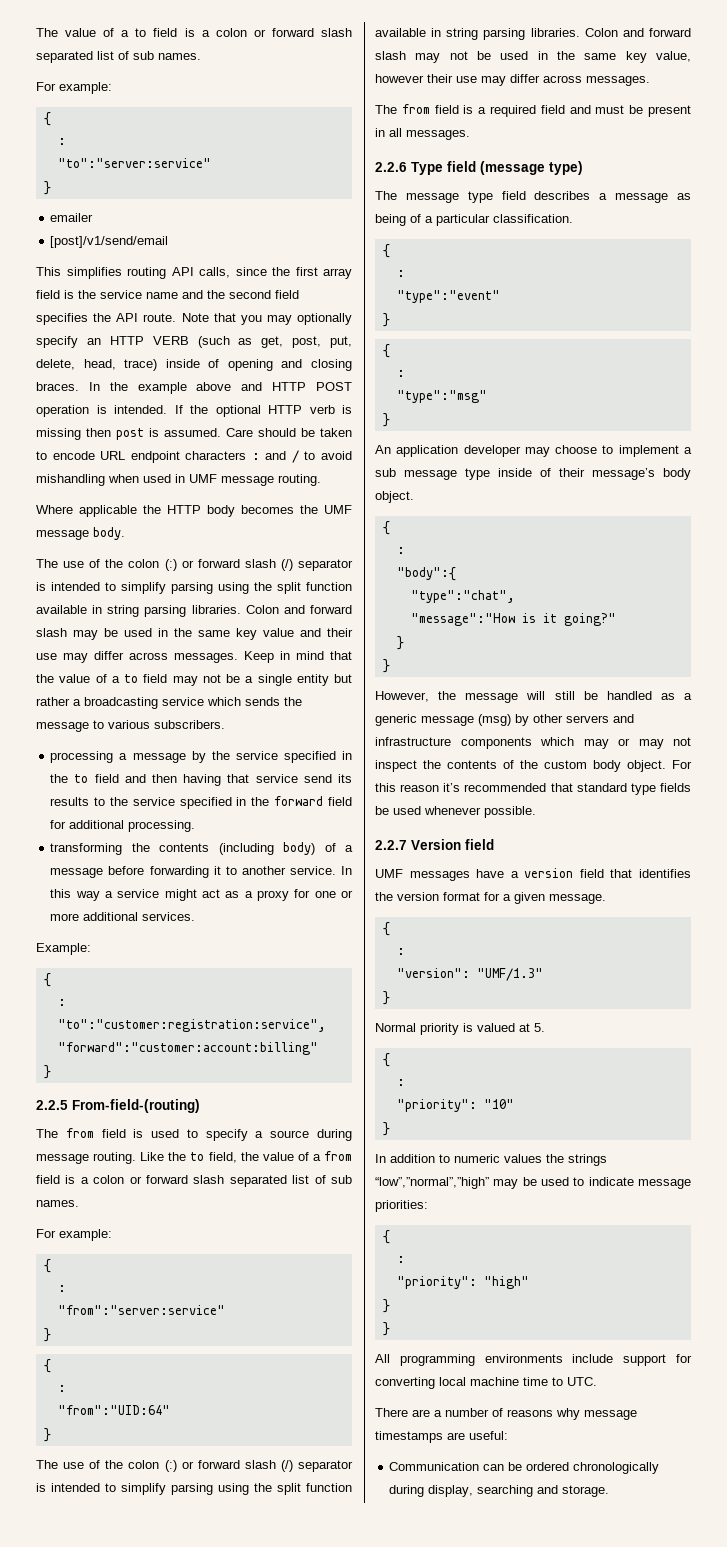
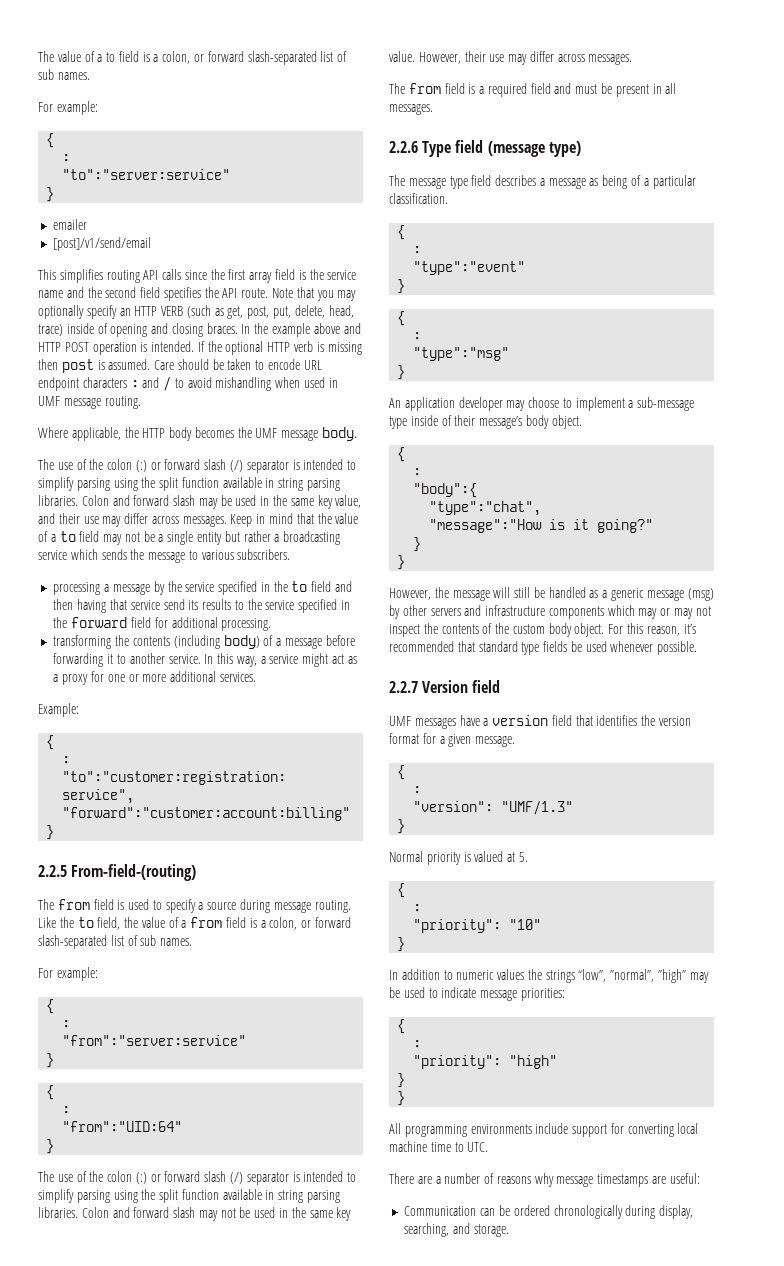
- The value of a to field is a colon or forward slash separated list of sub names.
+ The value of a to field is a colon, or forward slash-separated list of sub names.
- This simplifies routing API calls, since the first array field is the service name and the second field specifies the API route.
+ This simplifies routing API calls since the first array field is the service name and the second field specifies the API route.
- Where applicable the HTTP body becomes the UMF message body.
+ Where applicable, the HTTP body becomes the UMF message body.
- Colon and forward slash may be used in the same key value and their use may differ across messages.
+ Colon and forward slash may be used in the same key value, and their use may differ across messages.
- In this way a service might act as a proxy for one or more additional services.
+ In this way, a service might act as a proxy for one or more additional services.
- Like the to field, the value of a from field is a colon or forward slash separated list of sub names.
+ Like the to field, the value of a from field is a colon, or forward slash-separated list of sub names.
- Colon and forward slash may not be used in the same key value, however their use may differ across messages.
+ Colon and forward slash may not be used in the same key value. However, their use may differ across messages.
- An application developer may choose to implement a sub message type inside of their message’s body object.
+ An application developer may choose to implement a sub-message type inside of their message’s body object.
- For this reason it’s recommended that standard type fields be used whenever possible.
+ For this reason, it’s recommended that standard type fields be used whenever possible.
- In addition to numeric values the strings “low”,”normal”,”high” may be used to indicate message priorities:
+ In addition to numeric values the strings “low”, ”normal”, ”high” may be used to indicate message priorities:
- Communication can be ordered chronologically during display, searching and storage.
+ Communication can be ordered chronologically during display, searching, and storage.

